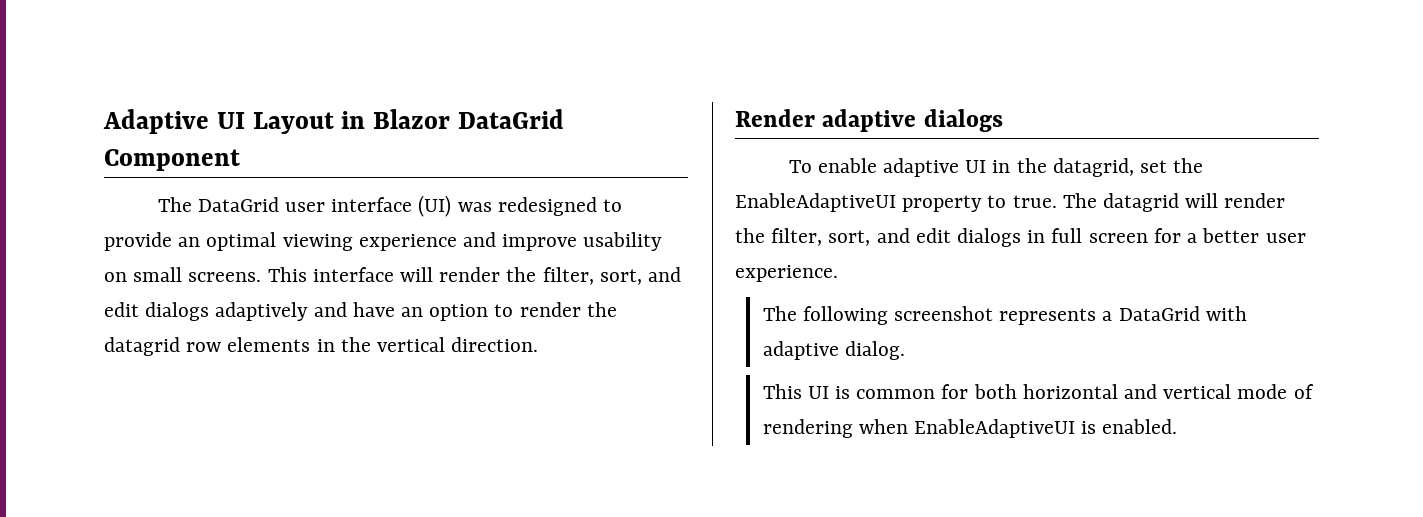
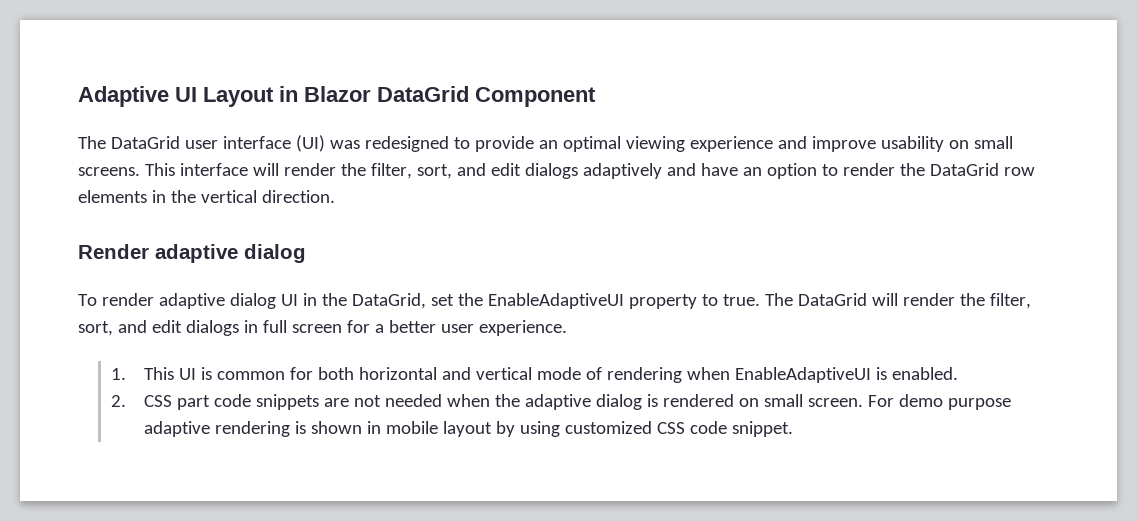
- This interface will render the filter, sort, and edit dialogs adaptively and have an option to render the datagrid row elements in the vertical direction.
+ This interface will render the filter, sort, and edit dialogs adaptively and have an option to render the DataGrid row elements in the vertical direction.
- Render adaptive dialogs
+ Render adaptive dialog
- To enable adaptive UI in the datagrid, set the EnableAdaptiveUI property to true.
+ To render adaptive dialog UI in the DataGrid, set the EnableAdaptiveUI property to true.
- The datagrid will render the filter, sort, and edit dialogs in full screen for a better user experience.
+ The DataGrid will render the filter, sort, and edit dialogs in full screen for a better user experience.
- The following screenshot represents a DataGrid with adaptive dialog.
- This UI is common for both horizontal and vertical mode of rendering when EnableAdaptiveUI is enabled.
+ 1. This UI is common for both horizontal and vertical mode of rendering when EnableAdaptiveUI is enabled.
+ 2. CSS part code snippets are not needed when the adaptive dialog is rendered on small screen. For demo purpose adaptive rendering is shown in mobile layout by using customized CSS code snippet.

